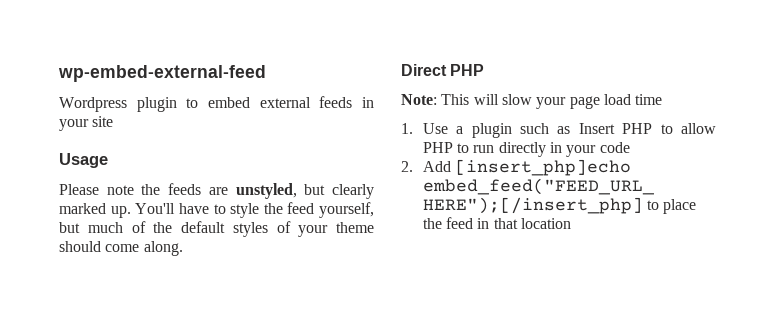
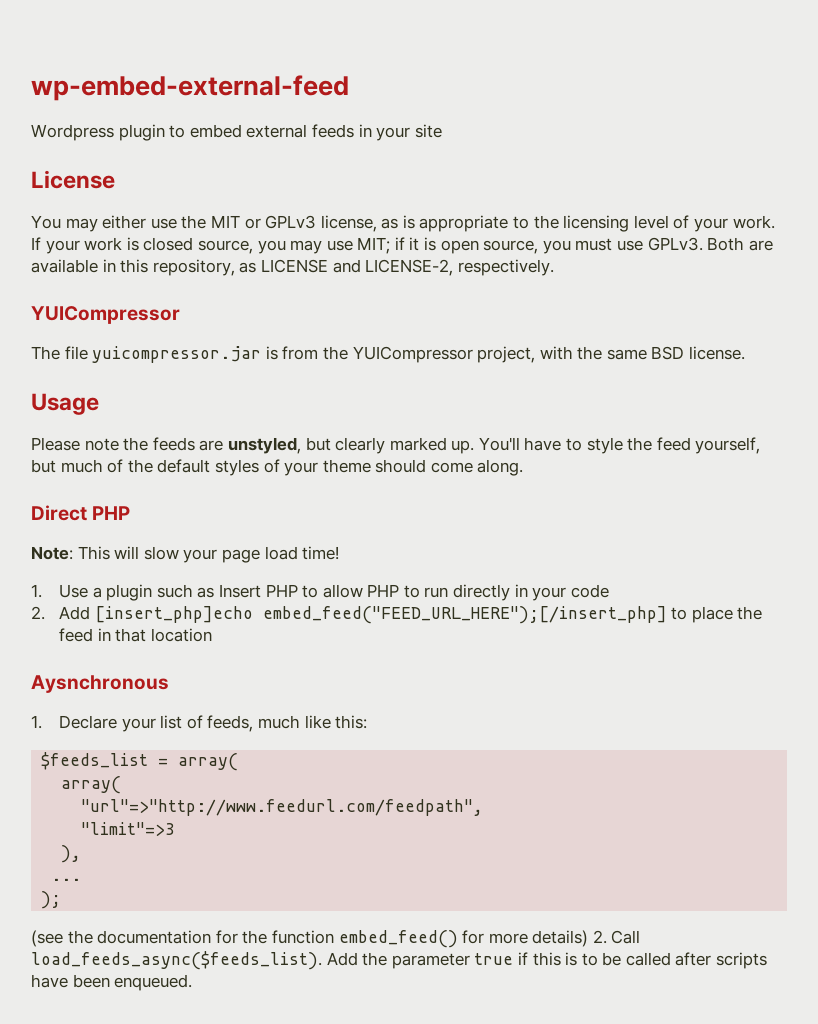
+ License
+ You may either use the MIT or GPLv3 license, as is appropriate to the licensing level of your work. If your work is closed source, you may use MIT; if it is open source, you must use GPLv3. Both are available in this repository, as LICENSE and LICENSE-2, respectively.
+ YUICompressor
+ The file yuicompressor.jar is from the YUICompressor project, with the same BSD license.
- Note: This will slow your page load time
+ Note: This will slow your page load time!
+ Aysnchronous
+ 1. Declare your list of feeds, much like this:
+ $feeds_list = array(
+ array(
+ "url"=>"http://www.feedurl.com/feedpath",
+ "limit"=>3
+ ),
+ ...
+ );
+ (see the documentation for the function embed_feed() for more details) 2. Call load_feeds_async($feeds_list). Add the parameter true if this is to be called after scripts have been enqueued.

